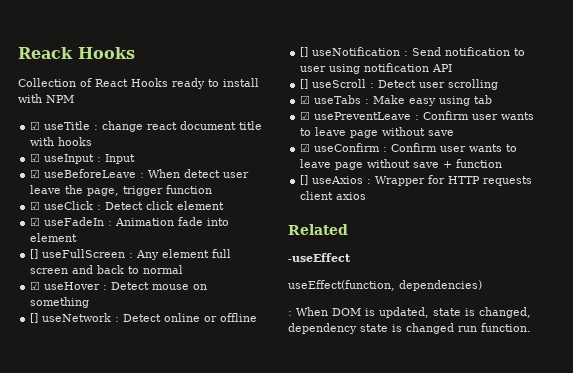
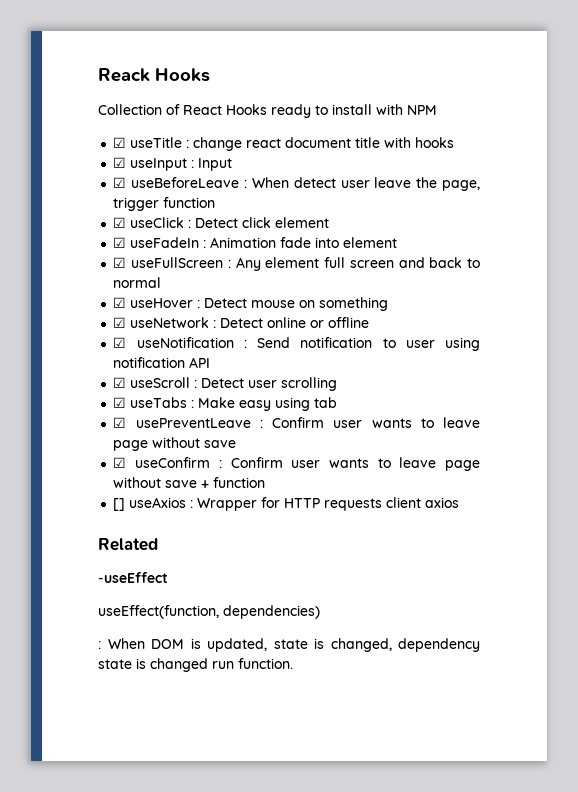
- [] useFullScreen : Any element full screen and back to normal
+ ☑ useFullScreen : Any element full screen and back to normal
- [] useNetwork : Detect online or offline
+ ☑ useNetwork : Detect online or offline
- [] useNotification : Send notification to user using notification API
+ ☑ useNotification : Send notification to user using notification API
- [] useScroll : Detect user scrolling
+ ☑ useScroll : Detect user scrolling

